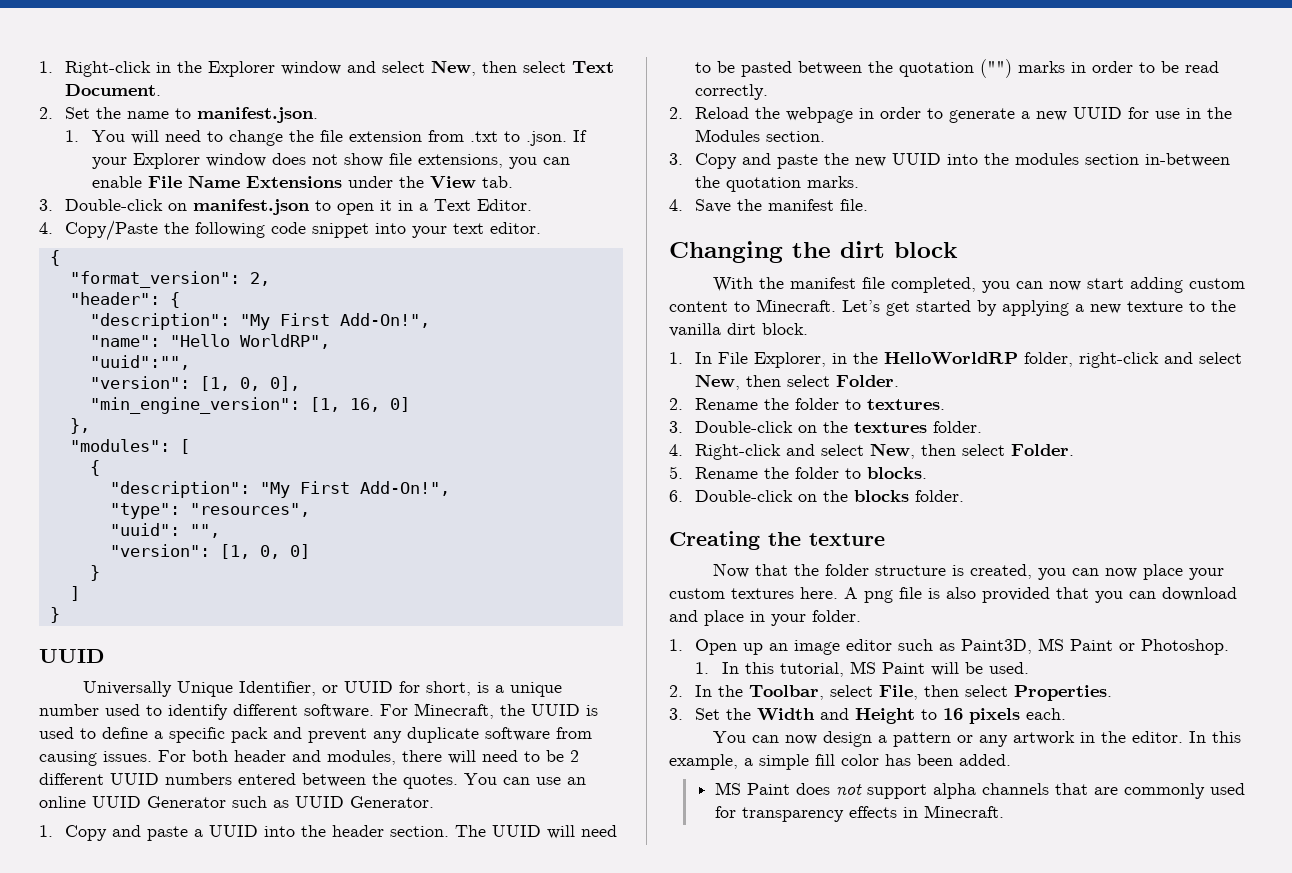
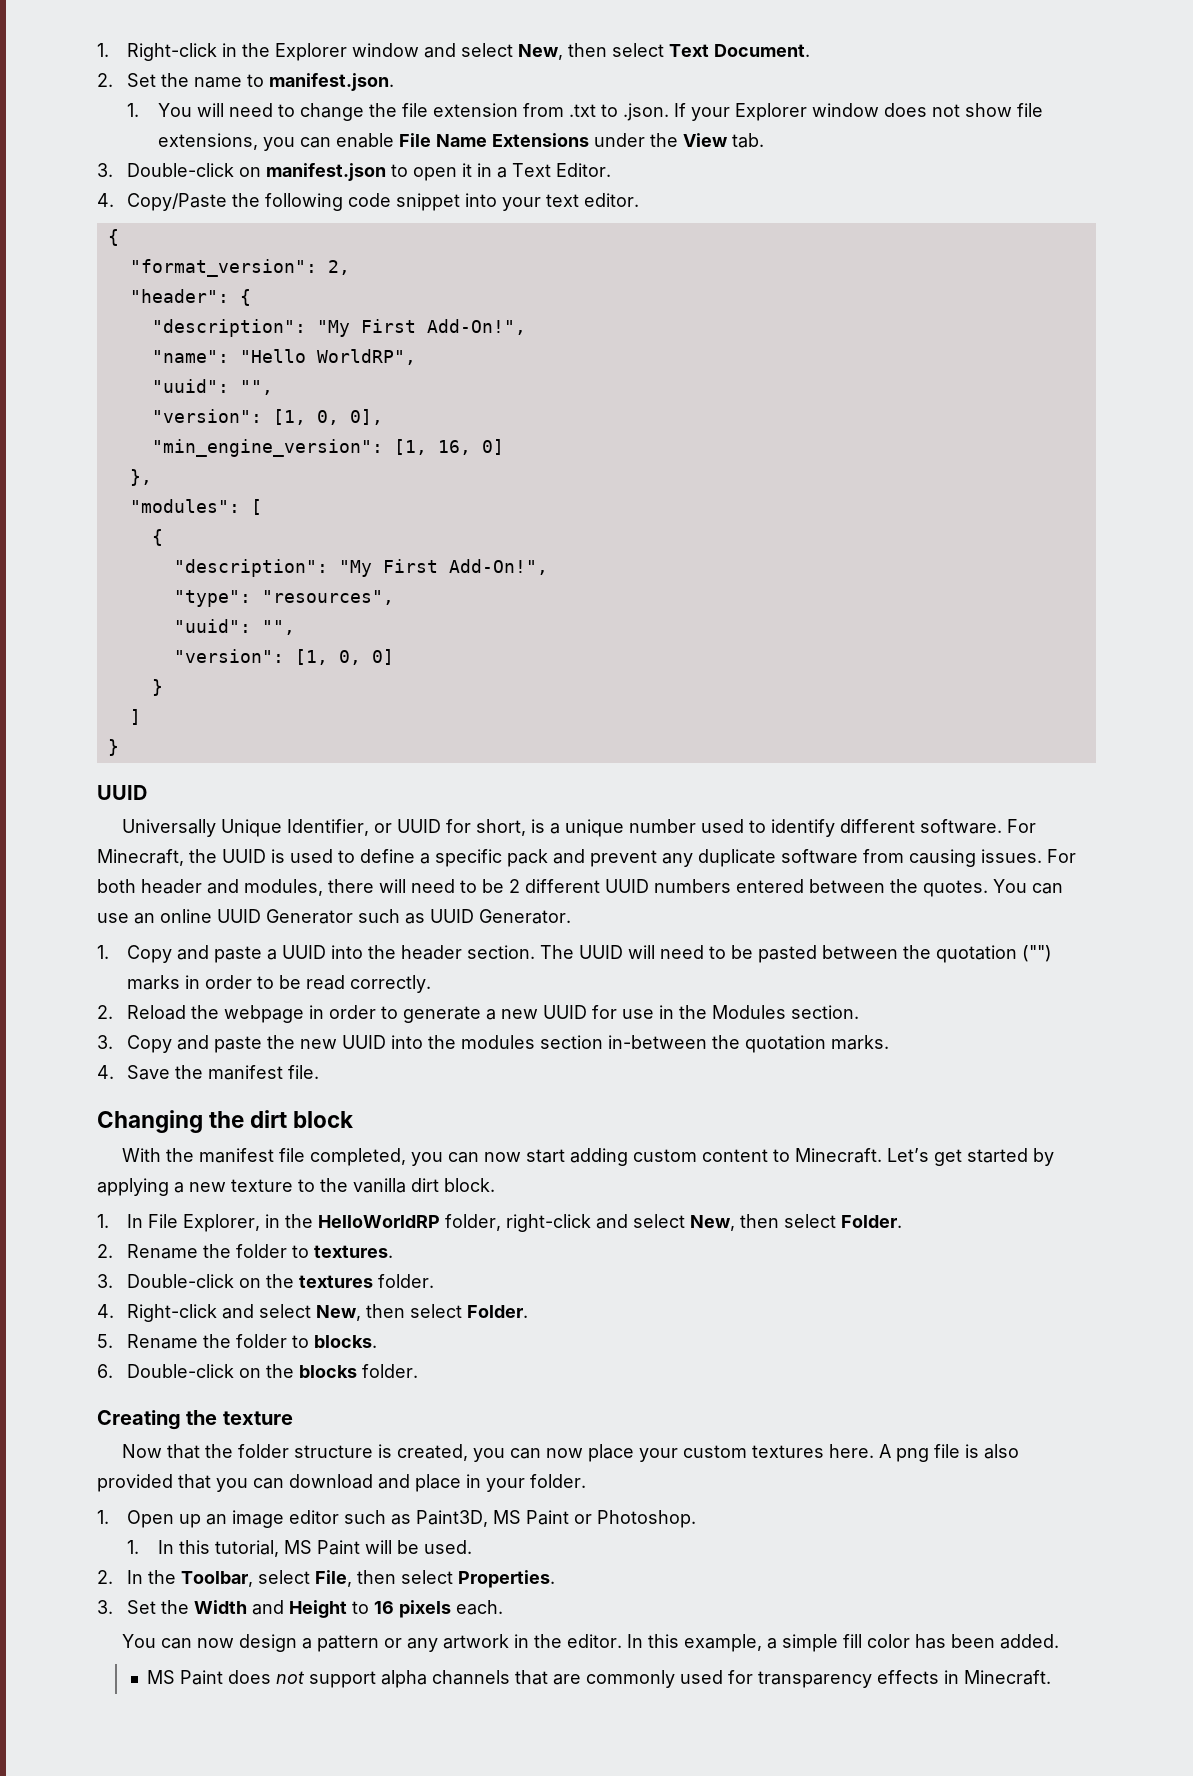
  "name": "Hello WorldRP",
- "uuid":"",
+ "uuid": "",

